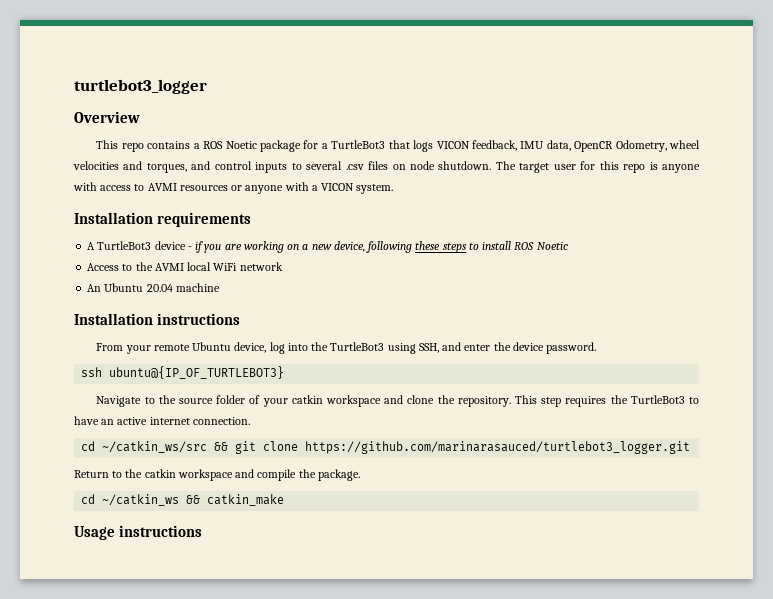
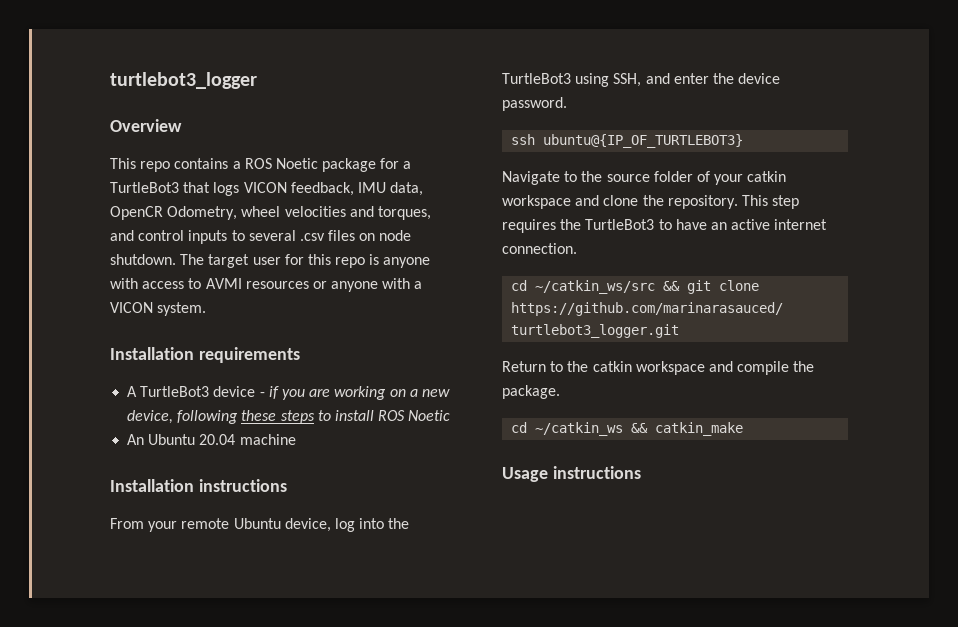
- Access to the AVMI local WiFi network

